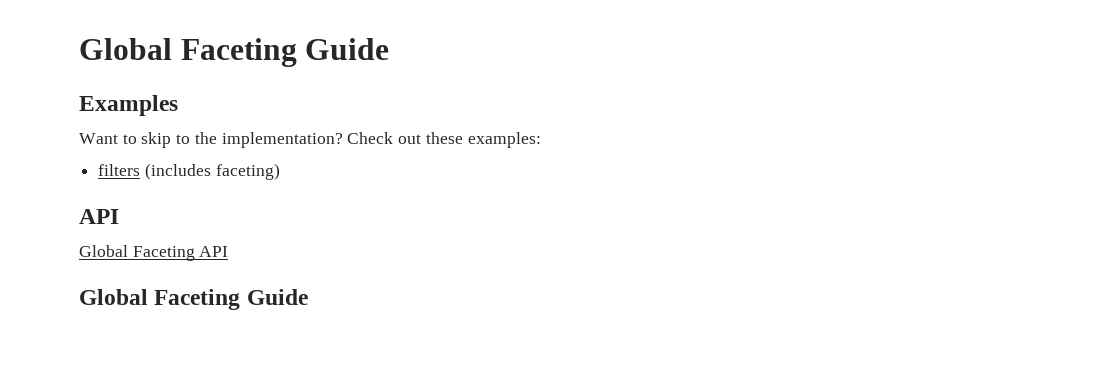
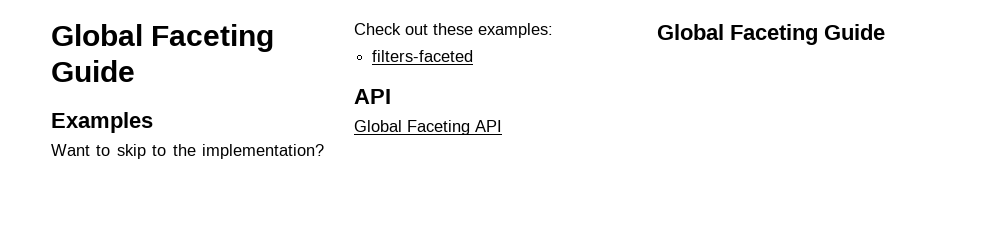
- filters (includes faceting)
+ filters-faceted

